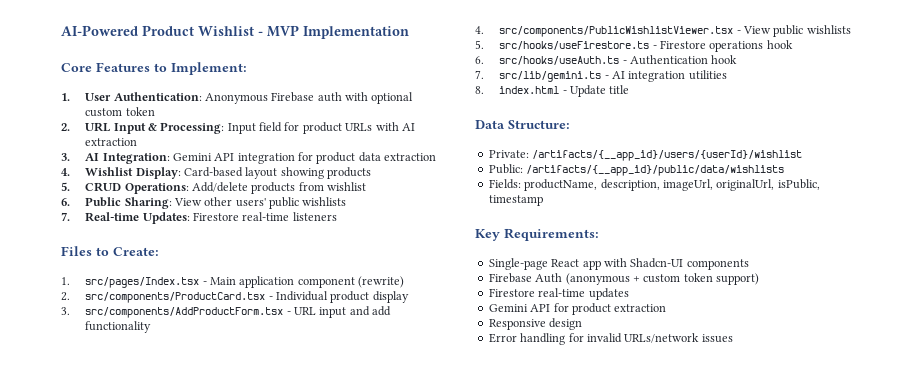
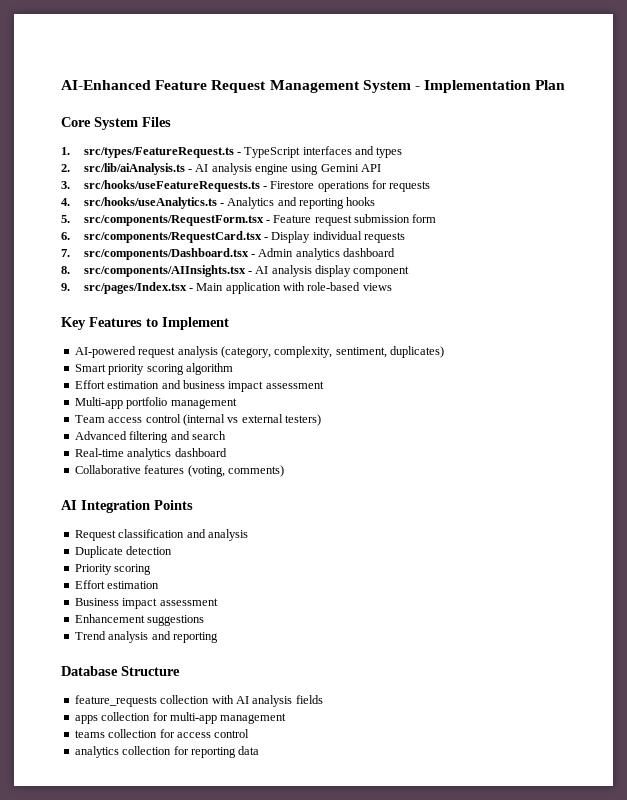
- AI-Powered Product Wishlist - MVP Implementation
+ AI-Enhanced Feature Request Management System - Implementation Plan
- Core Features to Implement:
- 1. User Authentication: Anonymous Firebase auth with optional custom token
- 2. URL Input & Processing: Input field for product URLs with AI extraction
- 3. AI Integration: Gemini API integration for product data extraction
- 4. Wishlist Display: Card-based layout showing products
- 5. CRUD Operations: Add/delete products from wishlist
- 6. Public Sharing: View other users' public wishlists
- 7. Real-time Updates: Firestore real-time listeners
- Files to Create:
- 1. src/pages/Index.tsx - Main application component (rewrite)
- 2. src/components/ProductCard.tsx - Individual product display
- 3. src/components/AddProductForm.tsx - URL input and add functionality
- 4. src/components/PublicWishlistViewer.tsx - View public wishlists
- 5. src/hooks/useFirestore.ts - Firestore operations hook
- 6. src/hooks/useAuth.ts - Authentication hook
- 7. src/lib/gemini.ts - AI integration utilities
- 8. index.html - Update title
- Data Structure:
- Private: /artifacts/{__app_id}/users/{userId}/wishlist
- Public: /artifacts/{__app_id}/public/data/wishlists
- Fields: productName, description, imageUrl, originalUrl, isPublic, timestamp
- Key Requirements:
- Single-page React app with Shadcn-UI components
- Firebase Auth (anonymous + custom token support)
- Firestore real-time updates
- Gemini API for product extraction
- Responsive design
- Error handling for invalid URLs/network issues
+ Core System Files
+ 1. src/types/FeatureRequest.ts - TypeScript interfaces and types
+ 2. src/lib/aiAnalysis.ts - AI analysis engine using Gemini API
+ 3. src/hooks/useFeatureRequests.ts - Firestore operations for requests
+ 4. src/hooks/useAnalytics.ts - Analytics and reporting hooks
+ 5. src/components/RequestForm.tsx - Feature request submission form
+ 6. src/components/RequestCard.tsx - Display individual requests
+ 7. src/components/Dashboard.tsx - Admin analytics dashboard
+ 8. src/components/AIInsights.tsx - AI analysis display component
+ 9. src/pages/Index.tsx - Main application with role-based views
+ Key Features to Implement
+ AI-powered request analysis (category, complexity, sentiment, duplicates)
+ Smart priority scoring algorithm
+ Effort estimation and business impact assessment
+ Multi-app portfolio management
+ Team access control (internal vs external testers)
+ Advanced filtering and search
+ Real-time analytics dashboard
+ Collaborative features (voting, comments)
+ AI Integration Points
+ Request classification and analysis
+ Duplicate detection
+ Priority scoring
+ Effort estimation
+ Business impact assessment
+ Enhancement suggestions
+ Trend analysis and reporting
+ Database Structure
+ feature_requests collection with AI analysis fields
+ apps collection for multi-app management
+ teams collection for access control
+ analytics collection for reporting data

